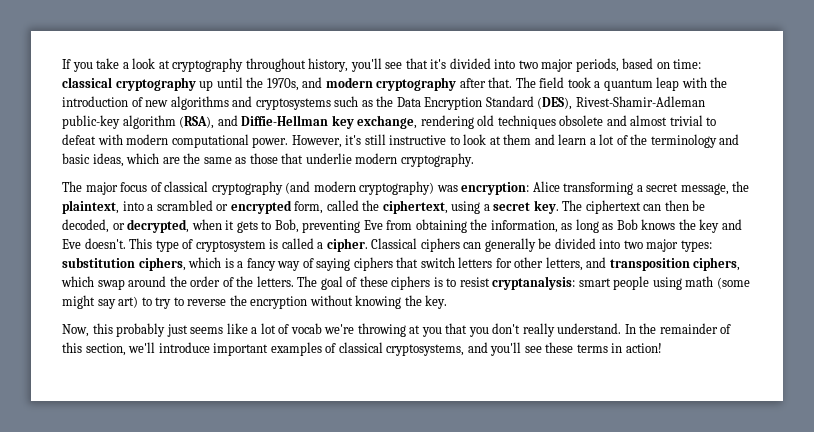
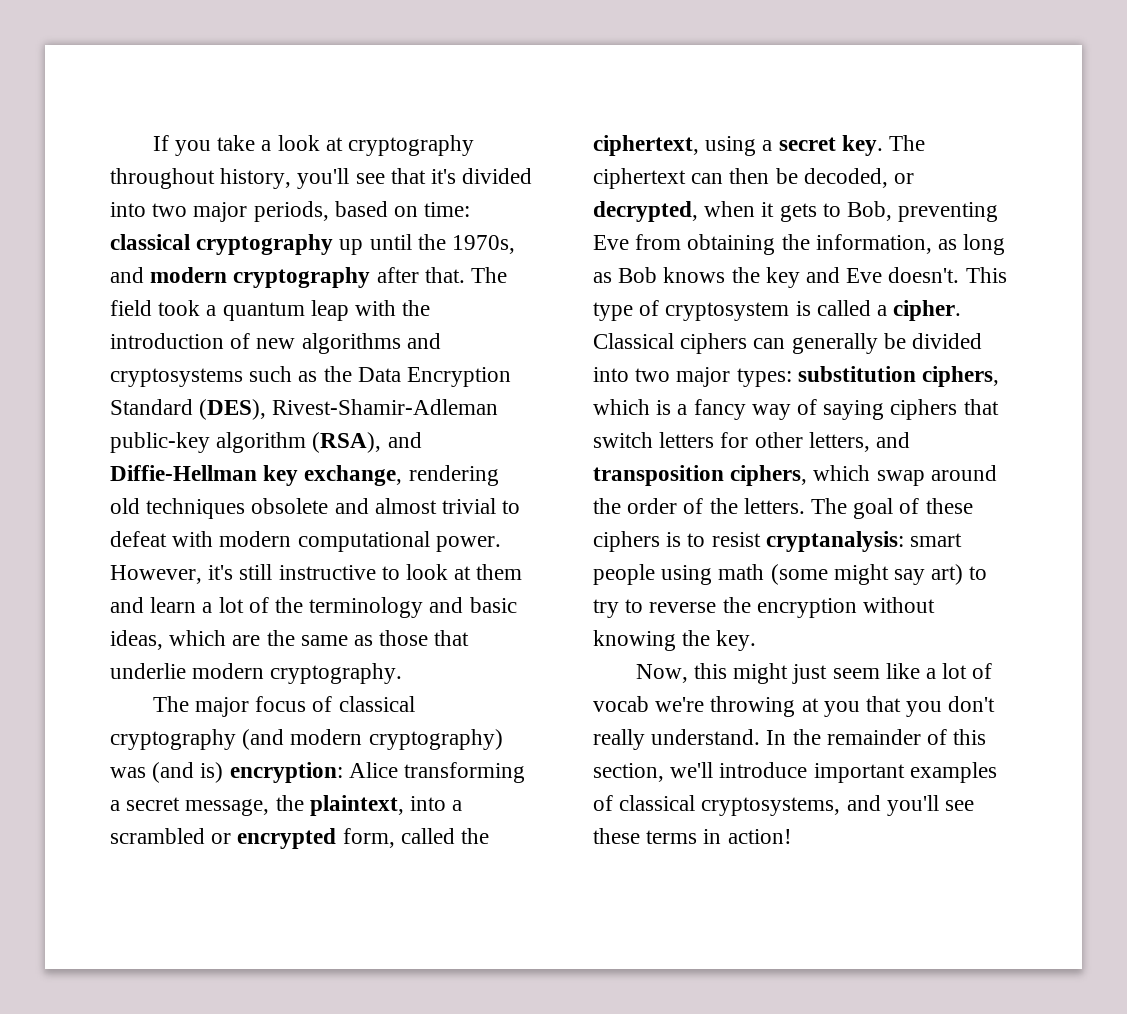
- The major focus of classical cryptography (and modern cryptography) was encryption: Alice transforming a secret message, the plaintext, into a scrambled or encrypted form, called the ciphertext, using a secret key.
+ The major focus of classical cryptography (and modern cryptography) was (and is) encryption: Alice transforming a secret message, the plaintext, into a scrambled or encrypted form, called the ciphertext, using a secret key.
- Now, this probably just seems like a lot of vocab we're throwing at you that you don't really understand.
+ Now, this might just seem like a lot of vocab we're throwing at you that you don't really understand.

